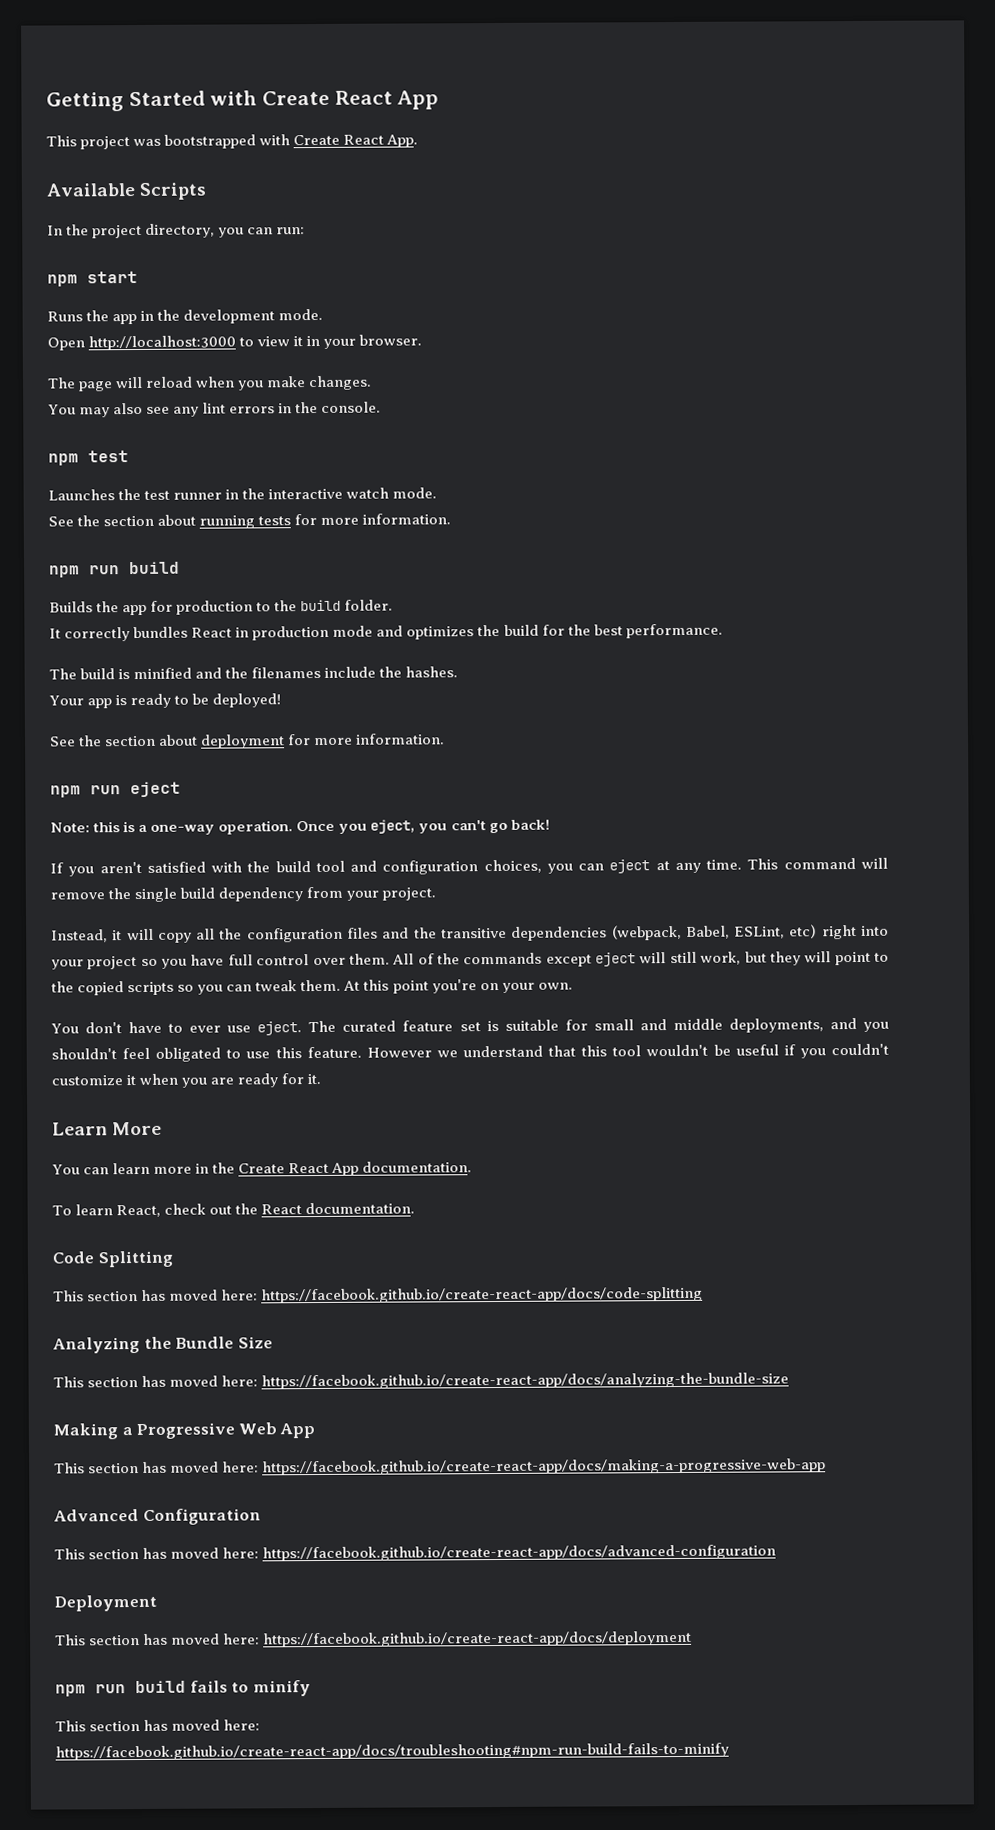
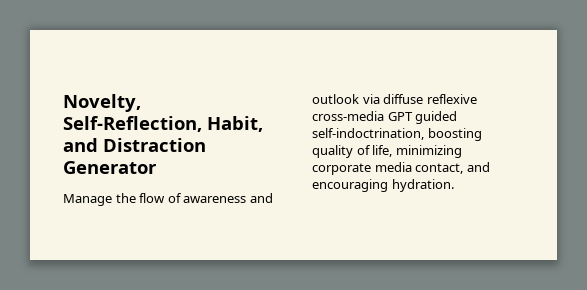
- Getting Started with Create React App
- This project was bootstrapped with Create React App.
- Available Scripts
- In the project directory, you can run:
- npm start
- Runs the app in the development mode.
- Open http://localhost:3000 to view it in your browser.
- The page will reload when you make changes.
- You may also see any lint errors in the console.
- npm test
- Launches the test runner in the interactive watch mode.
- See the section about running tests for more information.
- npm run build
- Builds the app for production to the build folder.
- It correctly bundles React in production mode and optimizes the build for the best performance.
- The build is minified and the filenames include the hashes.
- Your app is ready to be deployed!
- See the section about deployment for more information.
- npm run eject
- Note: this is a one-way operation. Once you eject, you can't go back!
- If you aren't satisfied with the build tool and configuration choices, you can eject at any time. This command will remove the single build dependency from your project.
- Instead, it will copy all the configuration files and the transitive dependencies (webpack, Babel, ESLint, etc) right into your project so you have full control over them. All of the commands except eject will still work, but they will point to the copied scripts so you can tweak them. At this point you're on your own.
- You don't have to ever use eject. The curated feature set is suitable for small and middle deployments, and you shouldn't feel obligated to use this feature. However we understand that this tool wouldn't be useful if you couldn't customize it when you are ready for it.
- Learn More
- You can learn more in the Create React App documentation.
- To learn React, check out the React documentation.
- Code Splitting
- This section has moved here: https://facebook.github.io/create-react-app/docs/code-splitting
- Analyzing the Bundle Size
- This section has moved here: https://facebook.github.io/create-react-app/docs/analyzing-the-bundle-size
- Making a Progressive Web App
- This section has moved here: https://facebook.github.io/create-react-app/docs/making-a-progressive-web-app
- Advanced Configuration
- This section has moved here: https://facebook.github.io/create-react-app/docs/advanced-configuration
- Deployment
- This section has moved here: https://facebook.github.io/create-react-app/docs/deployment
- npm run build fails to minify
- This section has moved here: https://facebook.github.io/create-react-app/docs/troubleshooting#npm-run-build-fails-to-minify
+ Novelty, Self-Reflection, Habit, and Distraction Generator
+ Manage the flow of awareness and outlook via diffuse reflexive cross-media GPT guided self-indoctrination, boosting quality of life, minimizing corporate media contact, and encouraging hydration.

